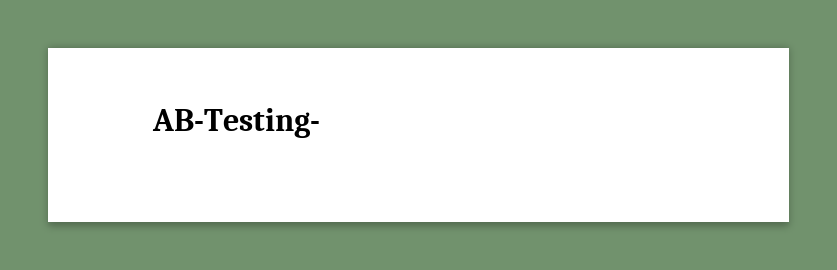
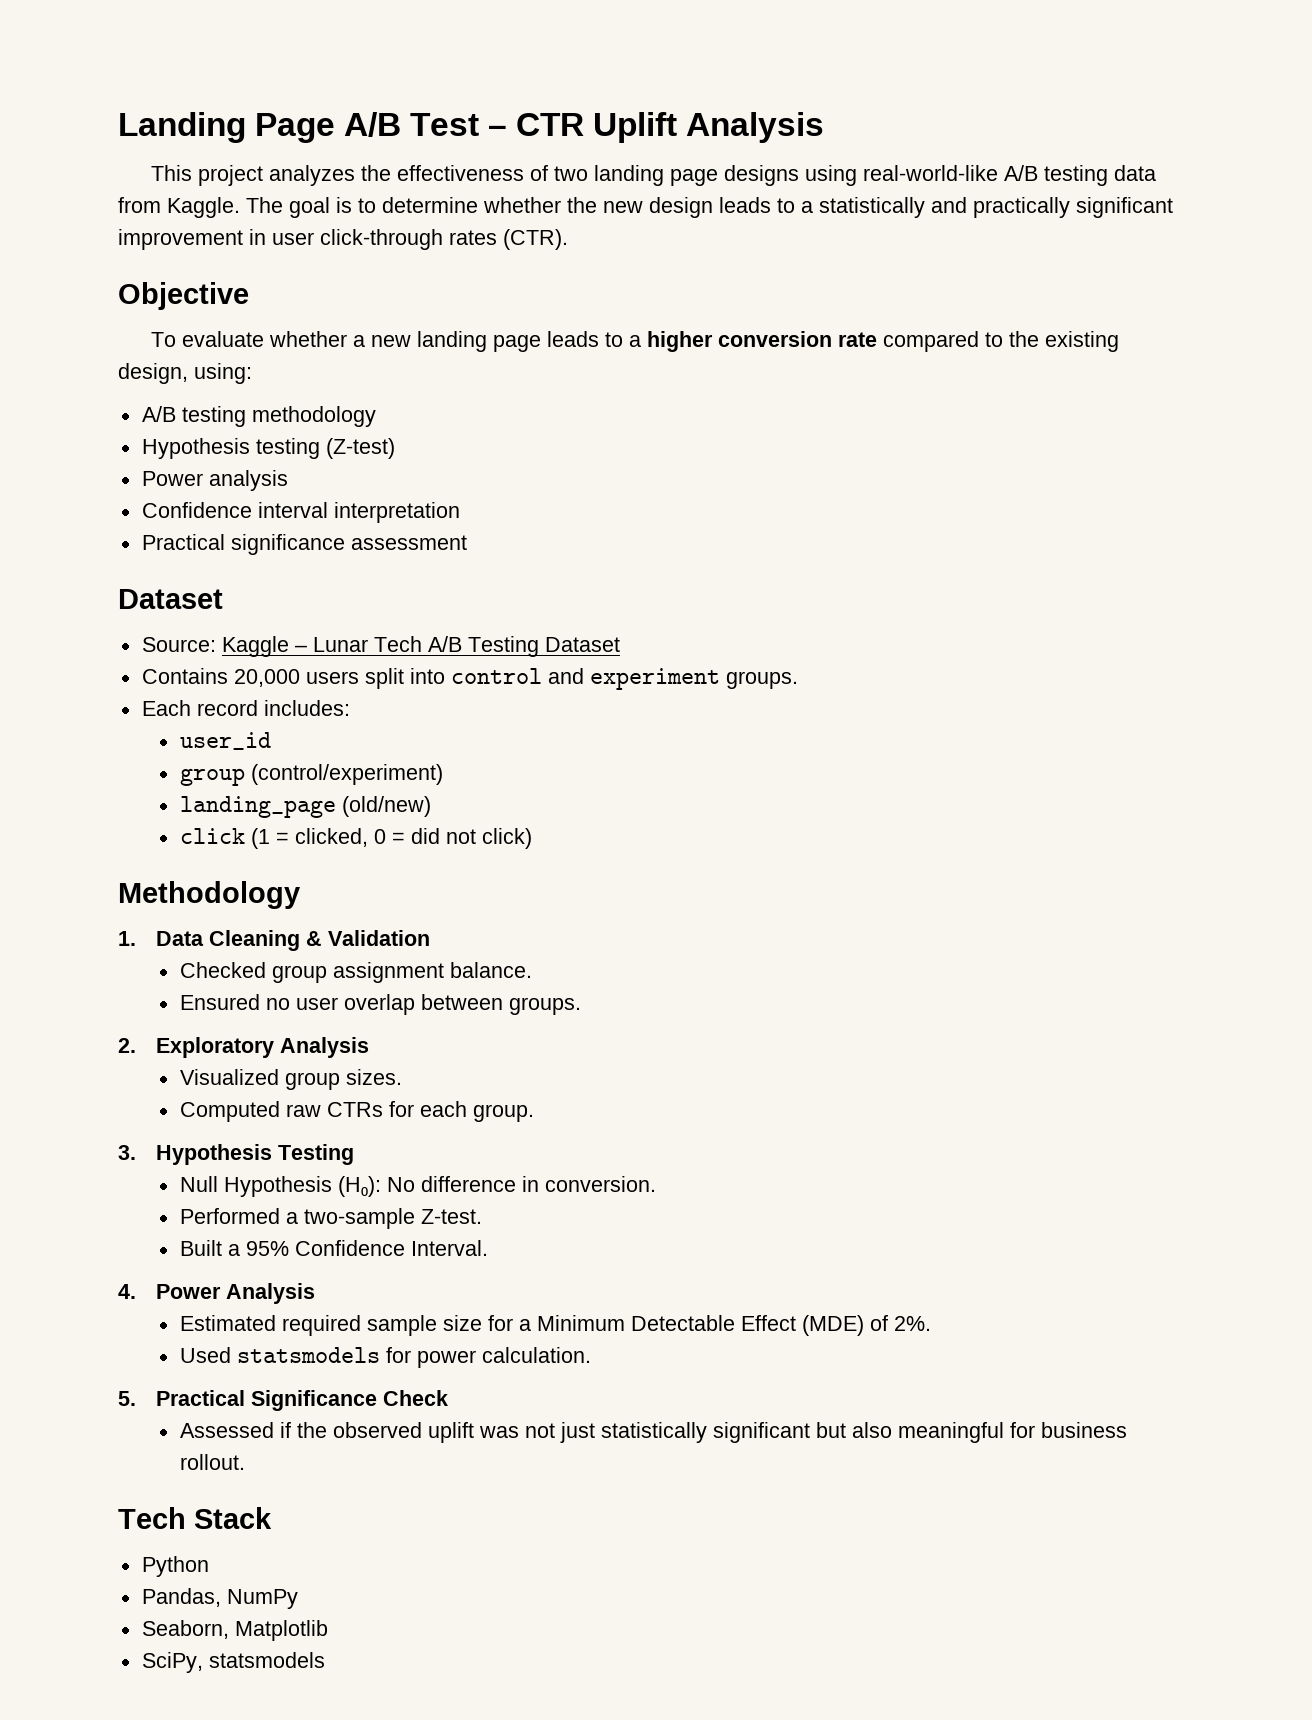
- AB-Testing-
+ Landing Page A/B Test – CTR Uplift Analysis
+ This project analyzes the effectiveness of two landing page designs using real-world-like A/B testing data from Kaggle. The goal is to determine whether the new design leads to a statistically and practically significant improvement in user click-through rates (CTR).
+ Objective
+ To evaluate whether a new landing page leads to a higher conversion rate compared to the existing design, using:
+ A/B testing methodology
+ Hypothesis testing (Z-test)
+ Power analysis
+ Confidence interval interpretation
+ Practical significance assessment
+ Dataset
+ Source: Kaggle – Lunar Tech A/B Testing Dataset
+ Contains 20,000 users split into control and experiment groups.
+ Each record includes:
+ user_id
+ group (control/experiment)
+ landing_page (old/new)
+ click (1 = clicked, 0 = did not click)
+ Methodology
+ 1. Data Cleaning & Validation
+ Checked group assignment balance.
+ Ensured no user overlap between groups.
+ 2. Exploratory Analysis
+ Visualized group sizes.
+ Computed raw CTRs for each group.
+ 3. Hypothesis Testing
+ Null Hypothesis (H₀): No difference in conversion.
+ Performed a two-sample Z-test.
+ Built a 95% Confidence Interval.
+ 4. Power Analysis
+ Estimated required sample size for a Minimum Detectable Effect (MDE) of 2%.
+ Used statsmodels for power calculation.
+ 5. Practical Significance Check
+ Assessed if the observed uplift was not just statistically significant but also meaningful for business rollout.
+ Tech Stack
+ Python
+ Pandas, NumPy
+ Seaborn, Matplotlib
+ SciPy, statsmodels

